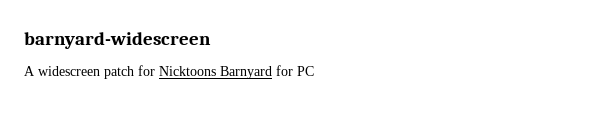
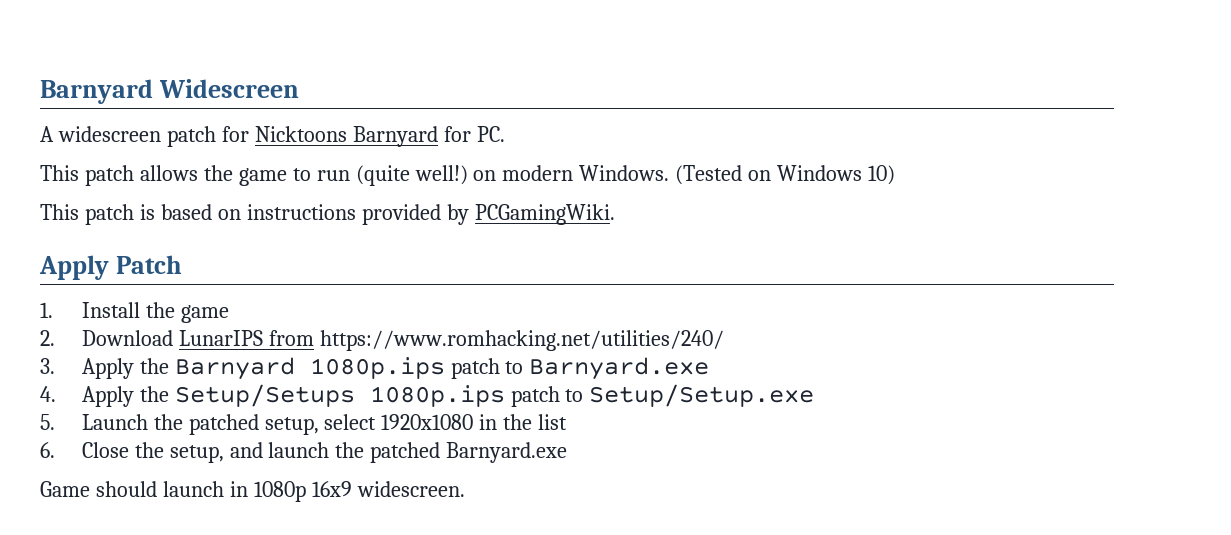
- barnyard-widescreen
+ Barnyard Widescreen
- A widescreen patch for Nicktoons Barnyard for PC
+ A widescreen patch for Nicktoons Barnyard for PC.
+ This patch allows the game to run (quite well!) on modern Windows. (Tested on Windows 10)
+ This patch is based on instructions provided by PCGamingWiki.
+ Apply Patch
+ 1. Install the game
+ 2. Download LunarIPS from https://www.romhacking.net/utilities/240/
+ 3. Apply the Barnyard 1080p.ips patch to Barnyard.exe
+ 4. Apply the Setup/Setups 1080p.ips patch to Setup/Setup.exe
+ 5. Launch the patched setup, select 1920x1080 in the list
+ 6. Close the setup, and launch the patched Barnyard.exe
+ Game should launch in 1080p 16x9 widescreen.

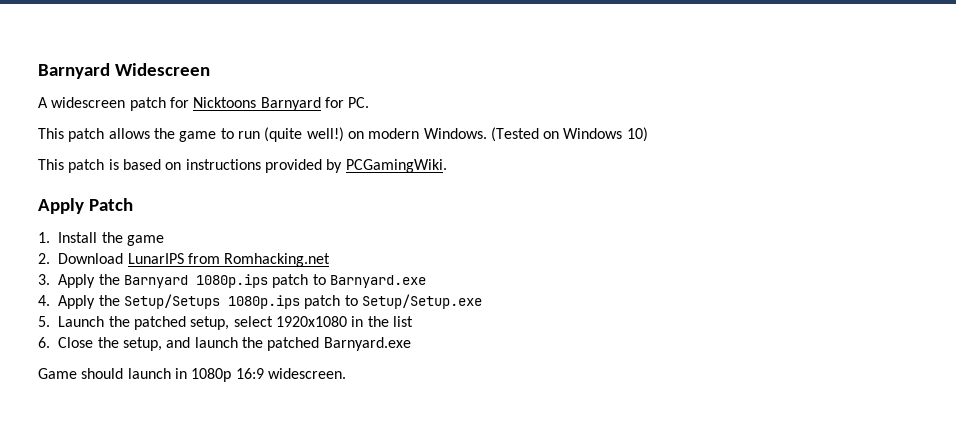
- 2. Download LunarIPS from https://www.romhacking.net/utilities/240/
+ 2. Download LunarIPS from Romhacking.net
- Game should launch in 1080p 16x9 widescreen.
+ Game should launch in 1080p 16:9 widescreen.

